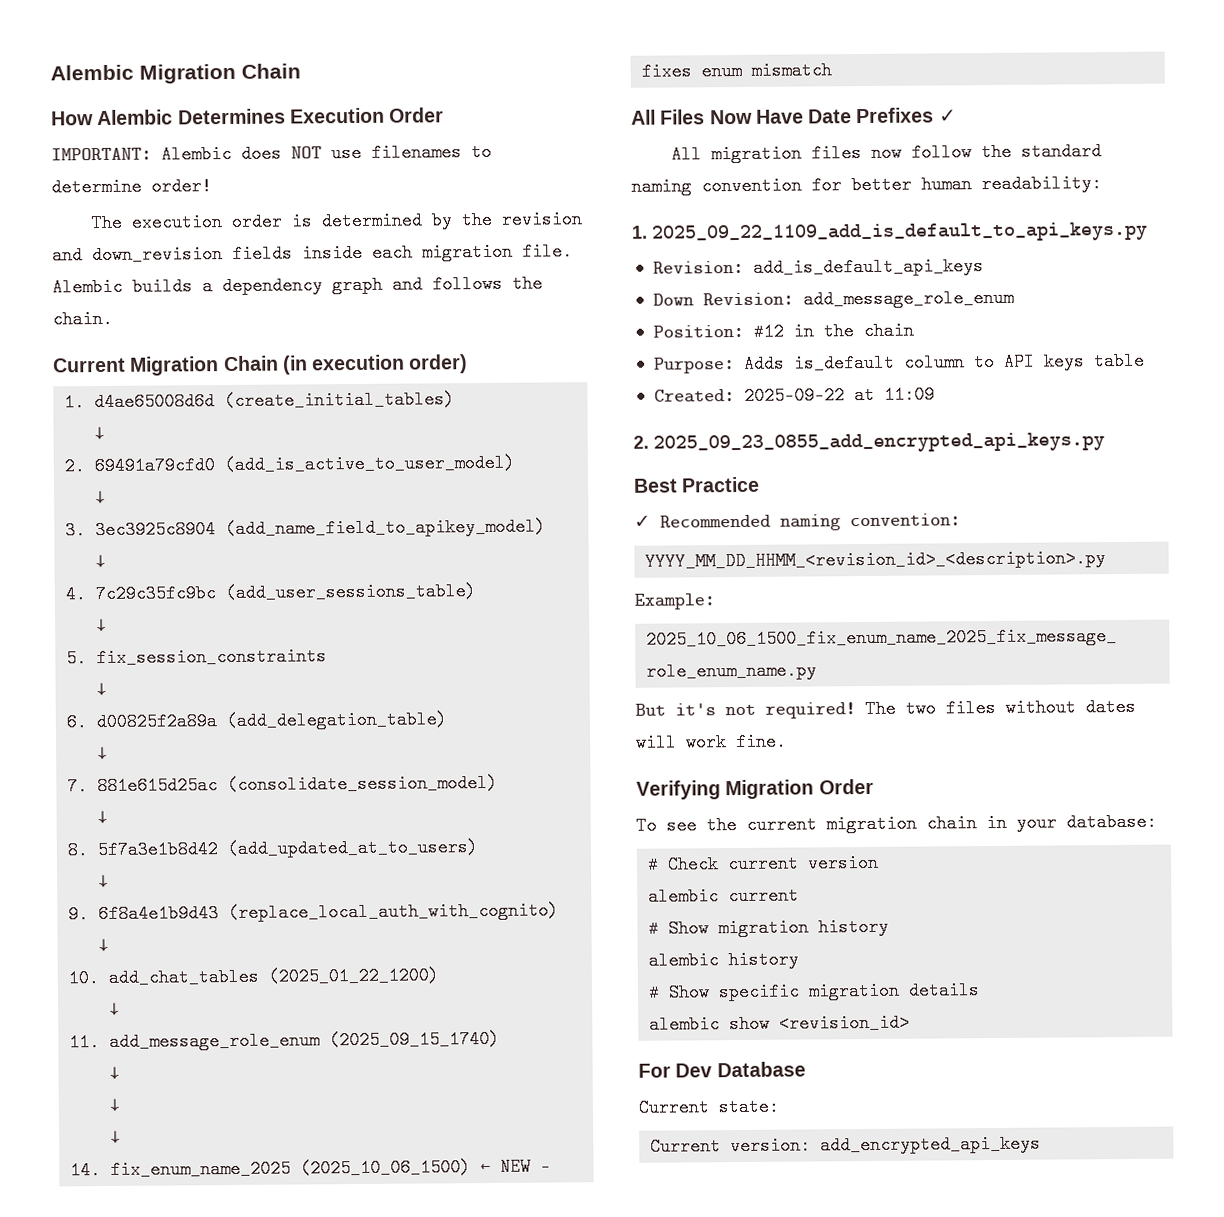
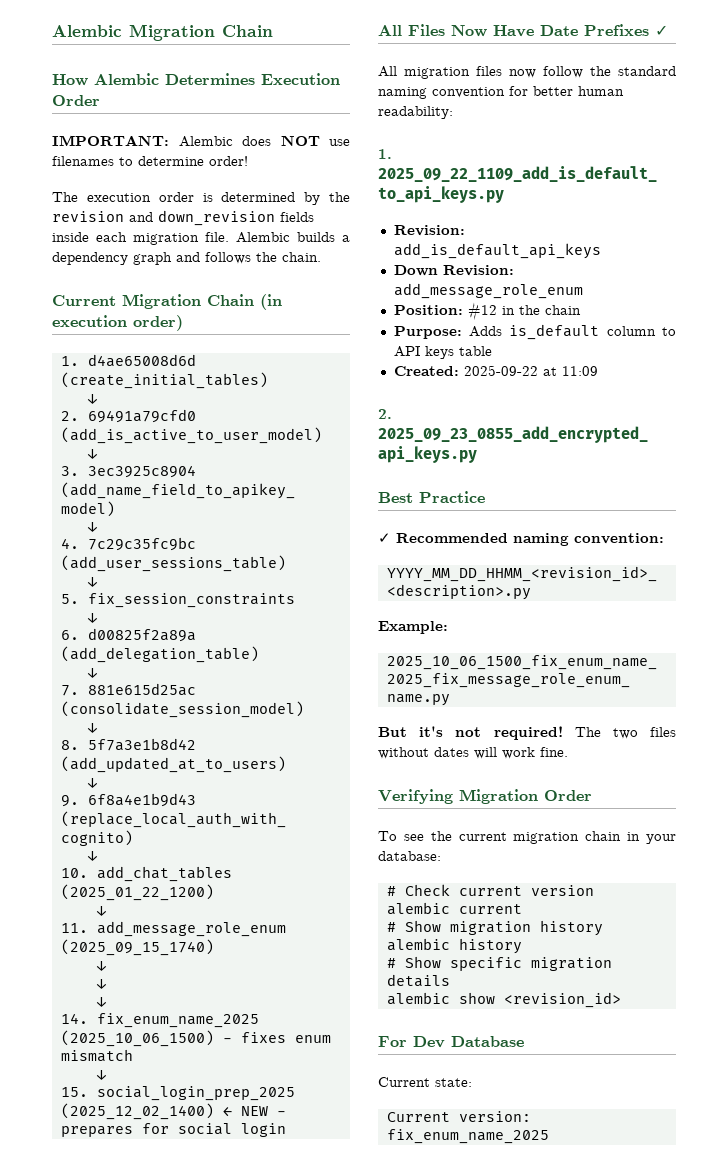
- 14. fix_enum_name_2025 (2025_10_06_1500) ← NEW - fixes enum mismatch
+ 14. fix_enum_name_2025 (2025_10_06_1500) - fixes enum mismatch
+ ↓
+ 15. social_login_prep_2025 (2025_12_02_1400) ← NEW - prepares for social login
- Current version: add_encrypted_api_keys
+ Current version: fix_enum_name_2025

